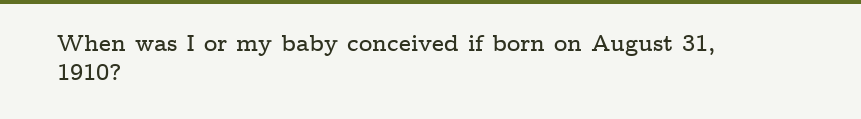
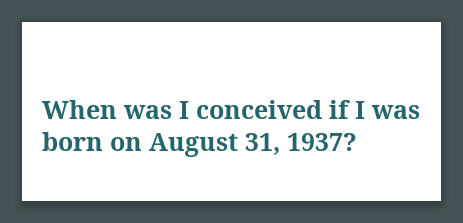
- When was I or my baby conceived if born on August 31, 1910?
+ When was I conceived if I was born on August 31, 1937?

